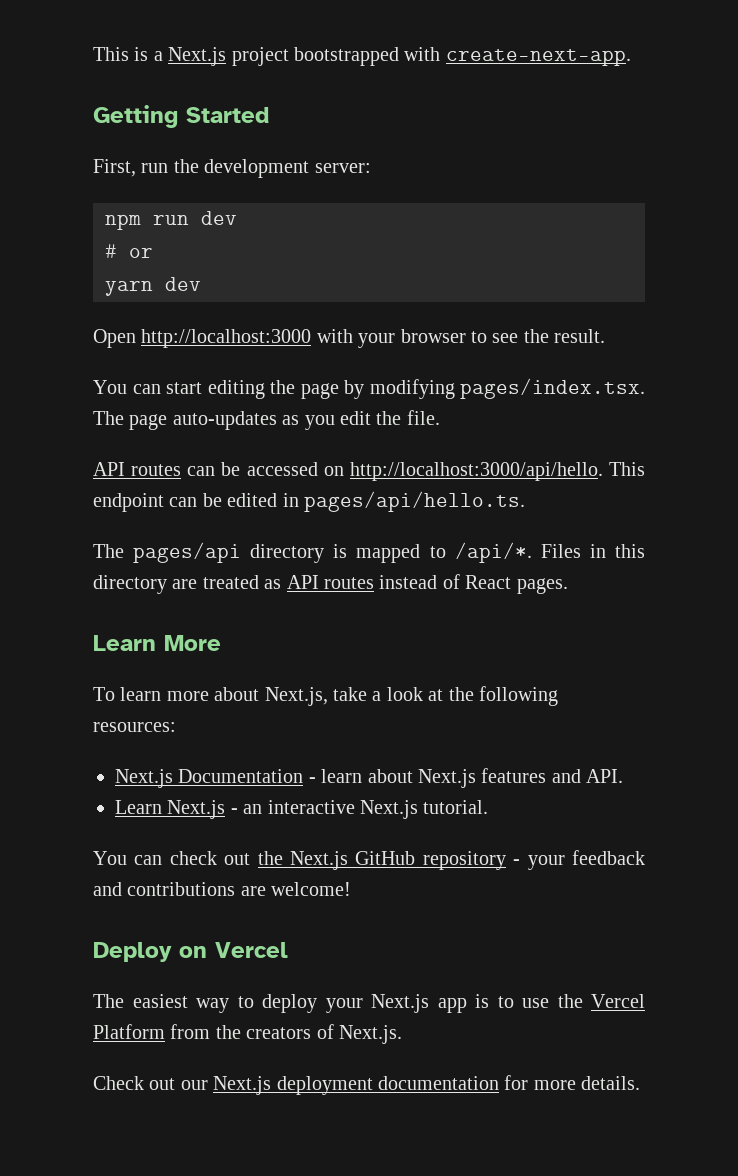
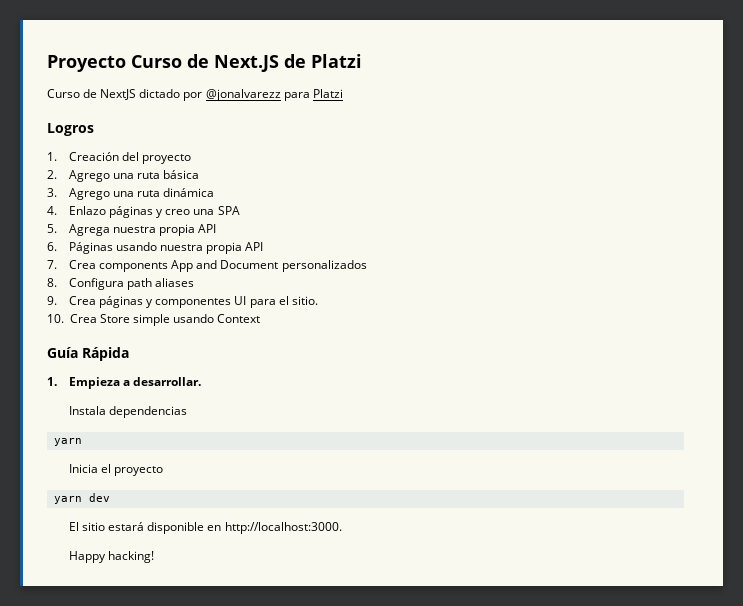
- This is a Next.js project bootstrapped with create-next-app.
- Getting Started
- First, run the development server:
- npm run dev
- # or
+ Proyecto Curso de Next.JS de Platzi
+ Curso de NextJS dictado por @jonalvarezz para Platzi
+ Logros
+ 1. Creación del proyecto
+ 2. Agrego una ruta básica
+ 3. Agrego una ruta dinámica
+ 4. Enlazo páginas y creo una SPA
+ 5. Agrega nuestra propia API
+ 6. Páginas usando nuestra propia API
+ 7. Crea components App and Document personalizados
+ 8. Configura path aliases
+ 9. Crea páginas y componentes UI para el sitio.
+ 10. Crea Store simple usando Context
+ Guía Rápida
+ 1. Empieza a desarrollar.
+ Instala dependencias
+ yarn
+ Inicia el proyecto
  yarn dev
- Open http://localhost:3000 with your browser to see the result.
- You can start editing the page by modifying pages/index.tsx. The page auto-updates as you edit the file.
- API routes can be accessed on http://localhost:3000/api/hello. This endpoint can be edited in pages/api/hello.ts.
- The pages/api directory is mapped to /api/*. Files in this directory are treated as API routes instead of React pages.
- Learn More
- To learn more about Next.js, take a look at the following resources:
- Next.js Documentation - learn about Next.js features and API.
- Learn Next.js - an interactive Next.js tutorial.
- You can check out the Next.js GitHub repository - your feedback and contributions are welcome!
- Deploy on Vercel
- The easiest way to deploy your Next.js app is to use the Vercel Platform from the creators of Next.js.
- Check out our Next.js deployment documentation for more details.
+ El sitio estará disponible en http://localhost:3000.
+ Happy hacking!

